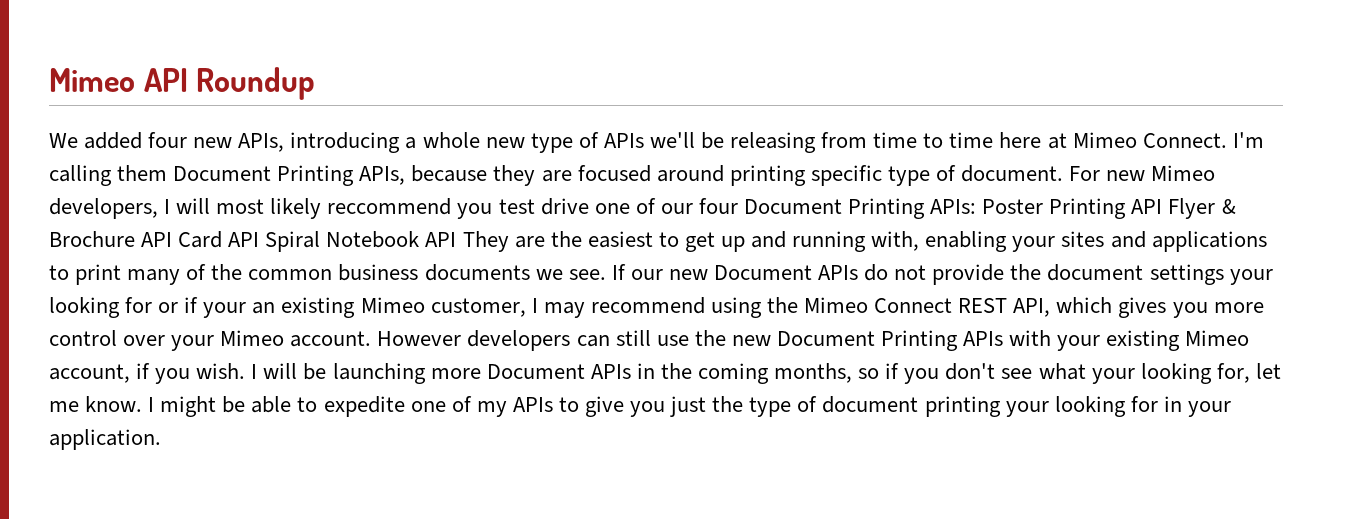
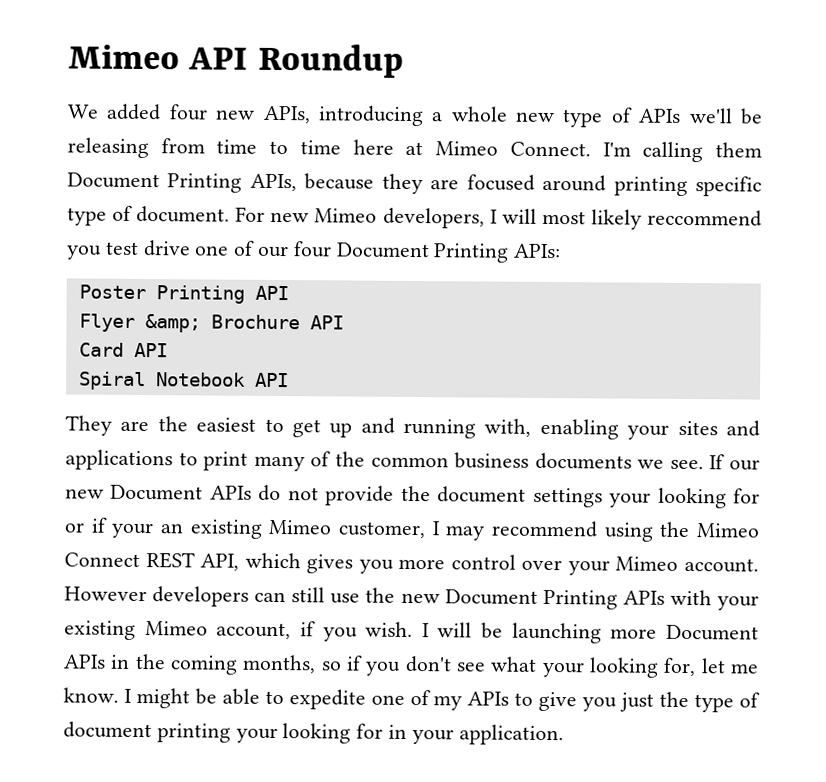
- For new Mimeo developers, I will most likely reccommend you test drive one of our four Document Printing APIs: Poster Printing API Flyer & Brochure API Card API Spiral Notebook API They are the easiest to get up and running with, enabling your sites and applications to print many of the common business documents we see.
+ For new Mimeo developers, I will most likely reccommend you test drive one of our four Document Printing APIs:
+ Poster Printing API
+ Flyer &amp; Brochure API
+ Card API
+ Spiral Notebook API
+ They are the easiest to get up and running with, enabling your sites and applications to print many of the common business documents we see.

